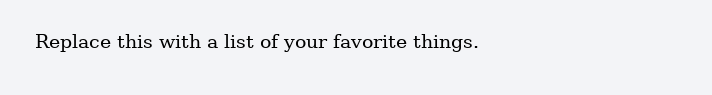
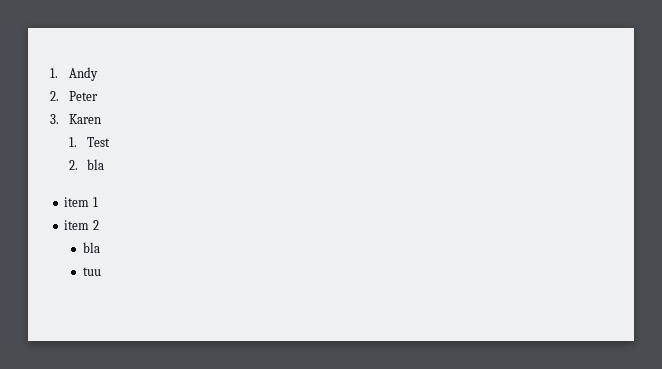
- Replace this with a list of your favorite things.
+ 1. Andy
+ 2. Peter
+ 3. Karen
+ 1. Test
+ 2. bla
+ item 1
+ item 2
+ bla
+ tuu

